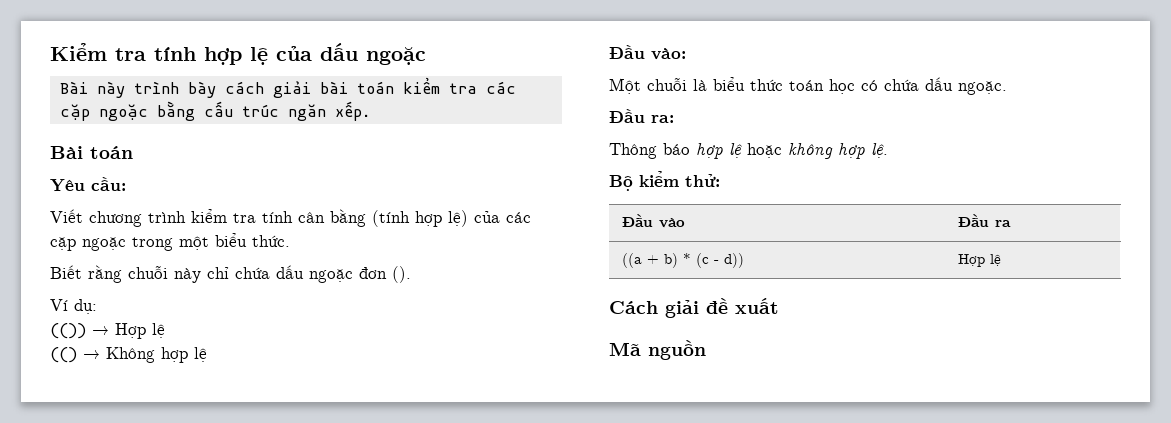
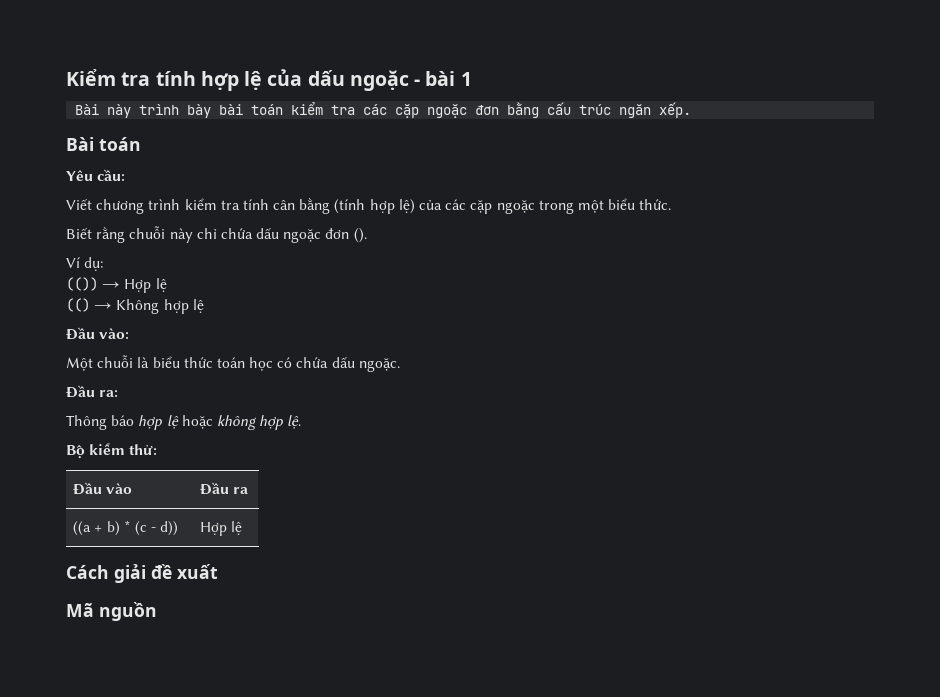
- Kiểm tra tính hợp lệ của dấu ngoặc
+ Kiểm tra tính hợp lệ của dấu ngoặc - bài 1
- Bài này trình bày cách giải bài toán kiểm tra các cặp ngoặc bằng cấu trúc ngăn xếp.
+ Bài này trình bày bài toán kiểm tra các cặp ngoặc đơn bằng cấu trúc ngăn xếp.

